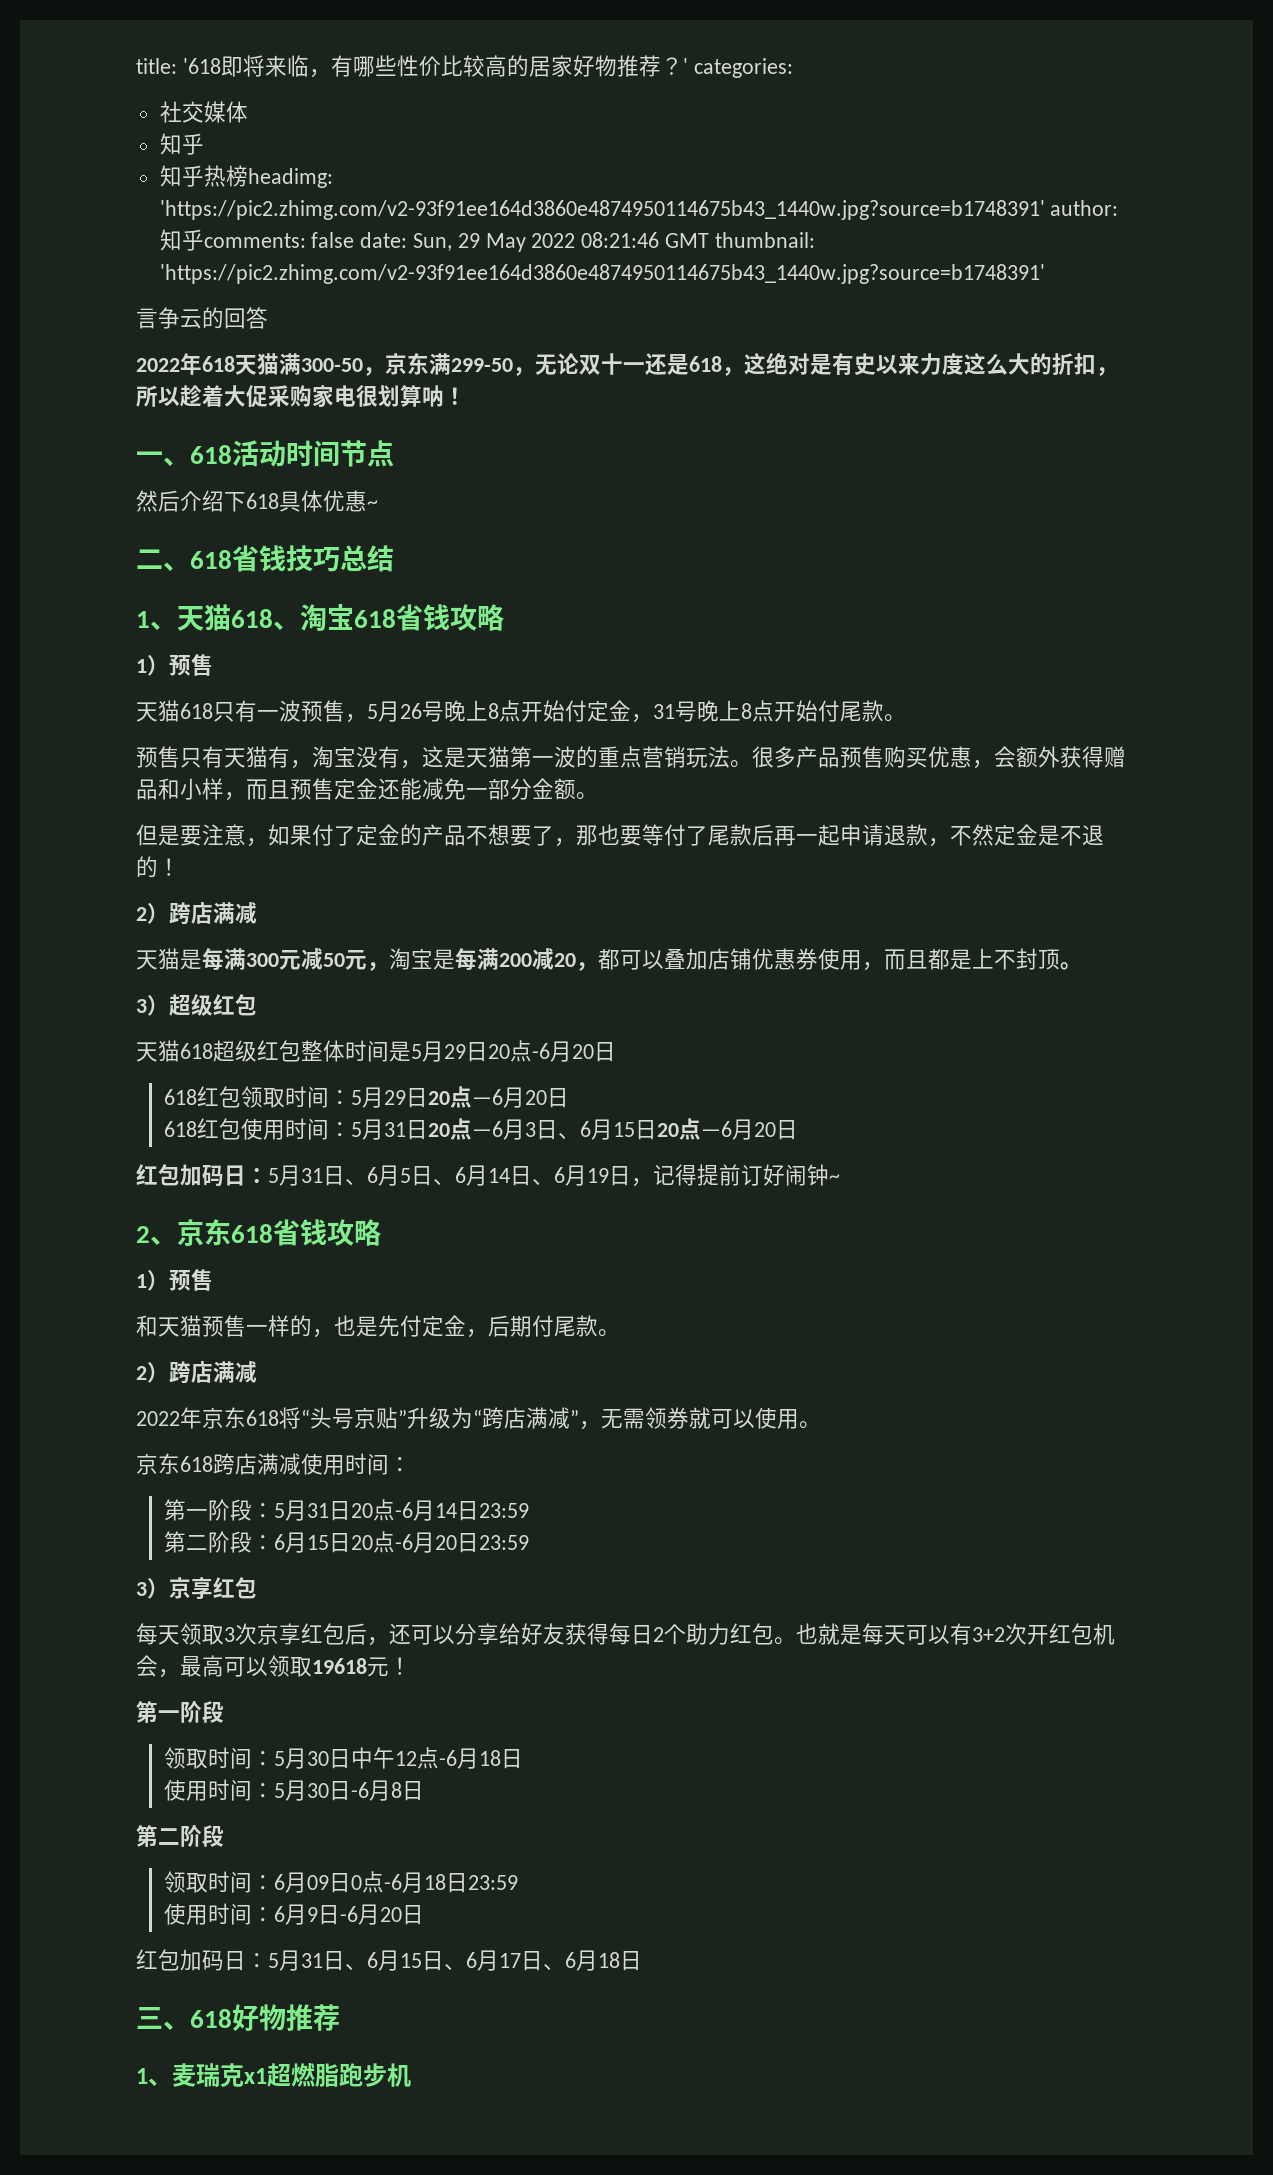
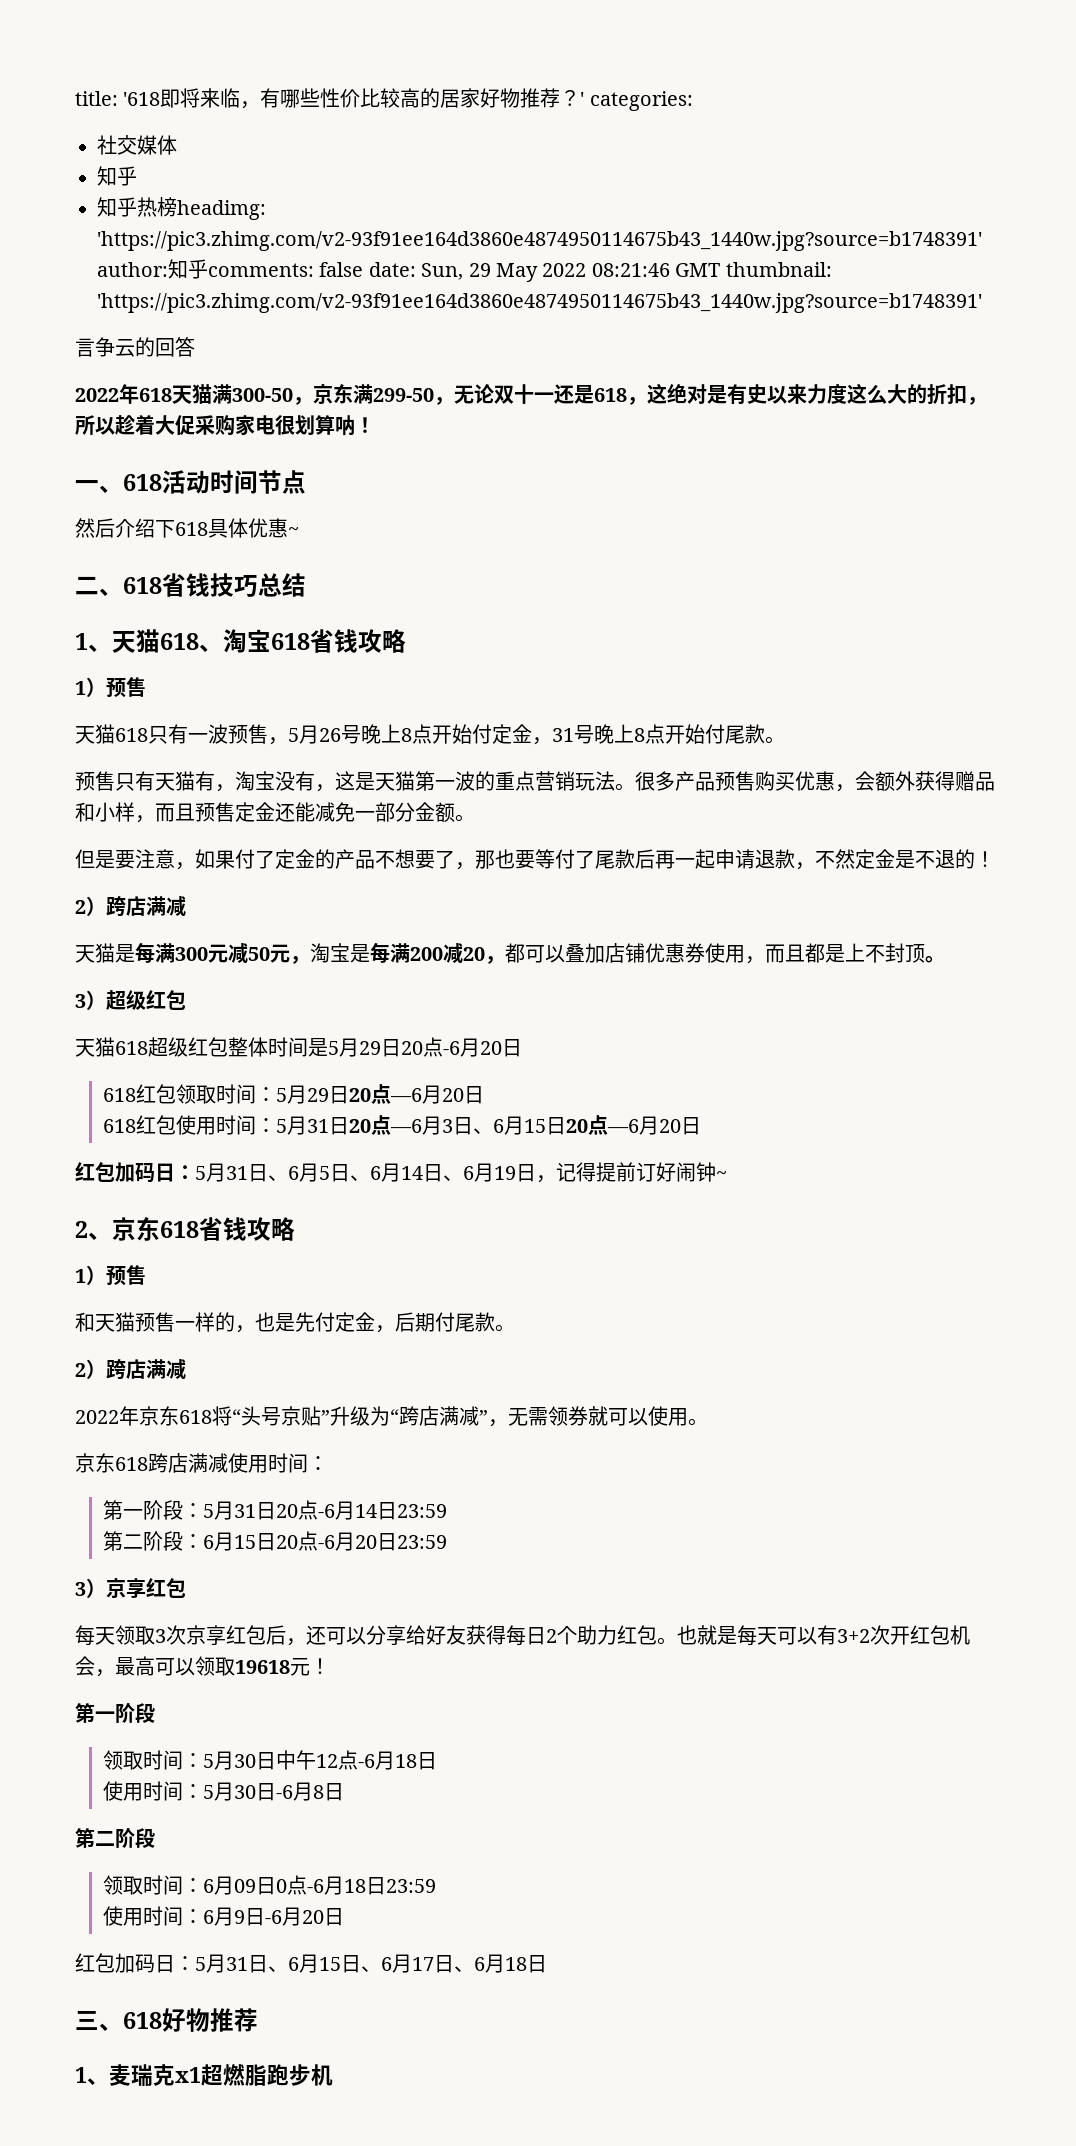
- 知乎热榜headimg: 'https://pic2.zhimg.com/v2-93f91ee164d3860e4874950114675b43_1440w.jpg?source=b1748391' author:知乎comments: false date: Sun, 29 May 2022 08:21:46 GMT thumbnail: 'https://pic2.zhimg.com/v2-93f91ee164d3860e4874950114675b43_1440w.jpg?source=b1748391'
+ 知乎热榜headimg: 'https://pic3.zhimg.com/v2-93f91ee164d3860e4874950114675b43_1440w.jpg?source=b1748391' author:知乎comments: false date: Sun, 29 May 2022 08:21:46 GMT thumbnail: 'https://pic3.zhimg.com/v2-93f91ee164d3860e4874950114675b43_1440w.jpg?source=b1748391'

